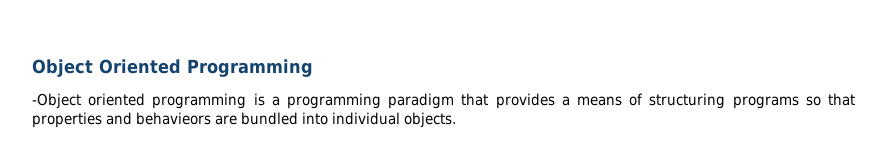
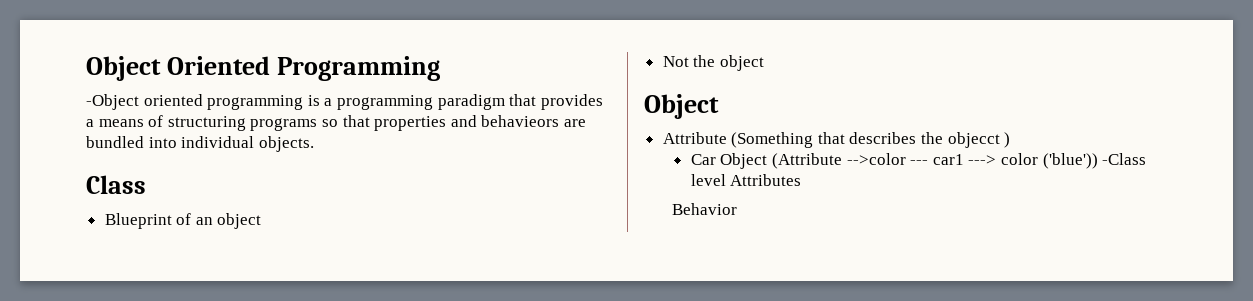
+ Class
+ Blueprint of an object
+ Not the object
+ Object
+ Attribute (Something that describes the objecct )
+ Car Object (Attribute -->color --- car1 ---> color ('blue')) -Class level Attributes
+ Behavior

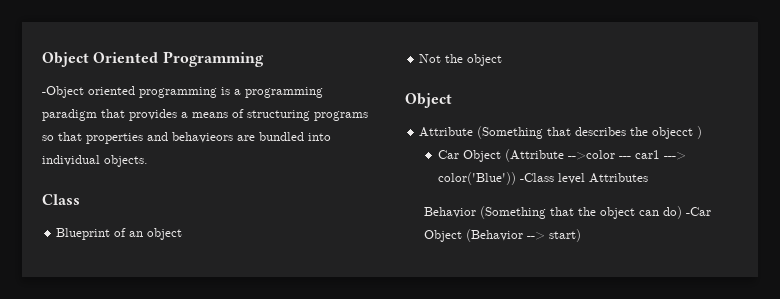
- Car Object (Attribute -->color --- car1 ---> color ('blue')) -Class level Attributes
+ Car Object (Attribute -->color --- car1 ---> color('Blue')) -Class level Attributes
- Behavior
+ Behavior (Something that the object can do) -Car Object (Behavior --> start)

